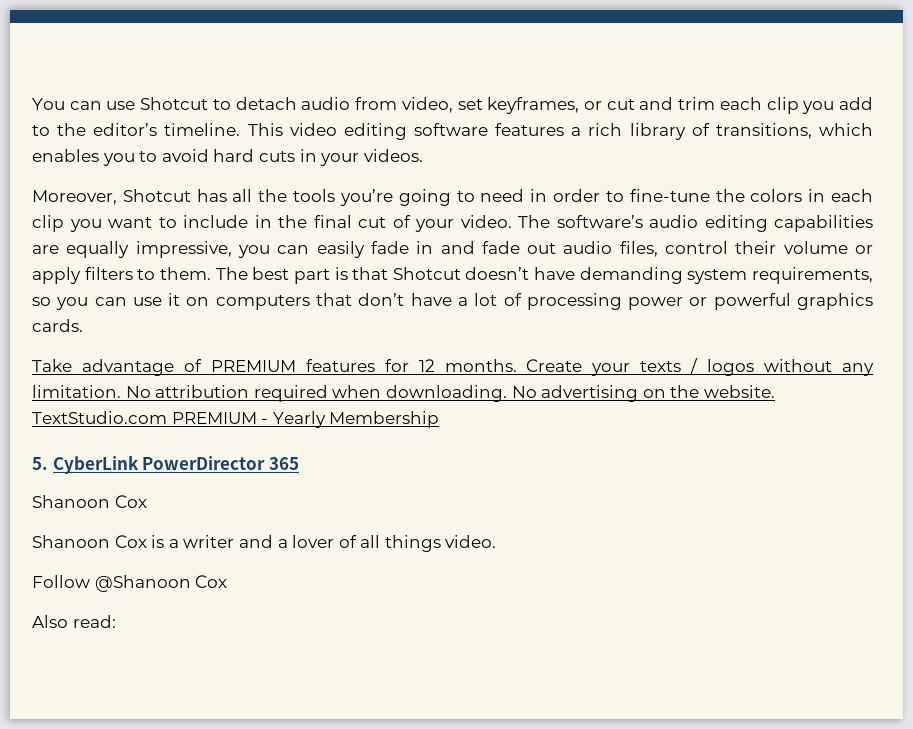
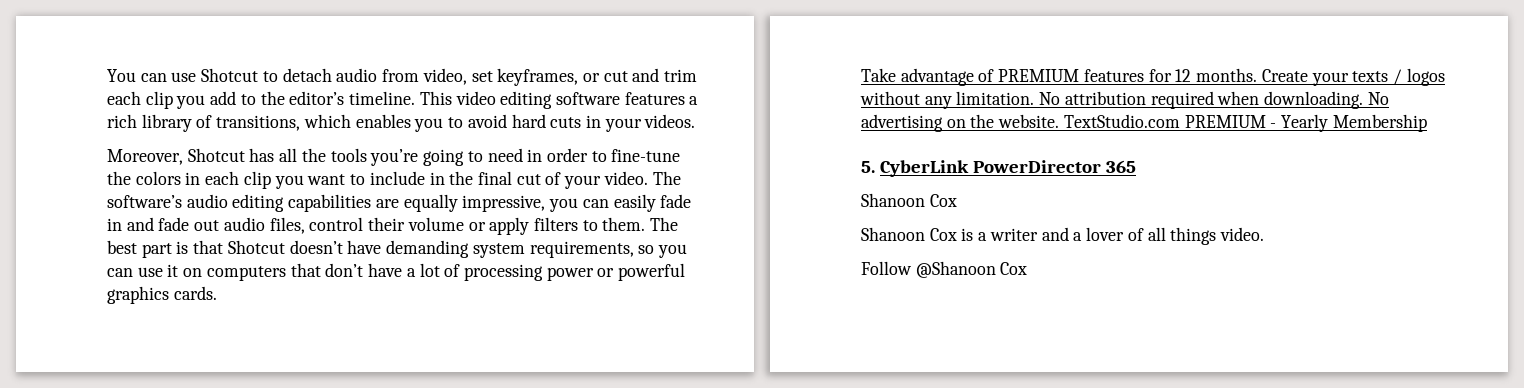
- Also read:

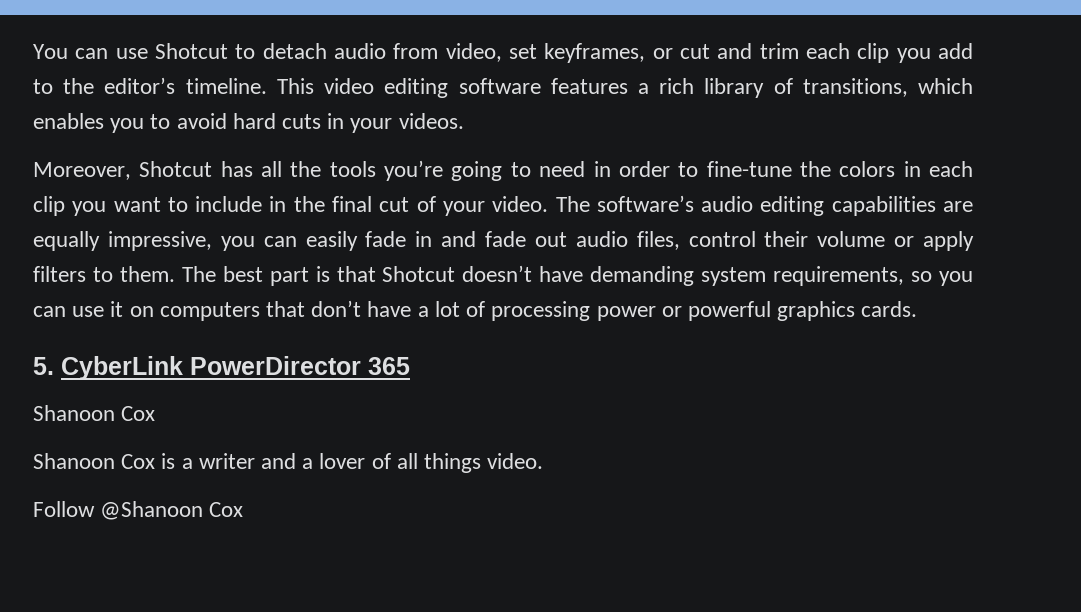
- Take advantage of PREMIUM features for 12 months. Create your texts / logos without any limitation. No attribution required when downloading. No advertising on the website. TextStudio.com PREMIUM - Yearly Membership

